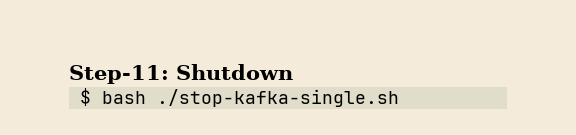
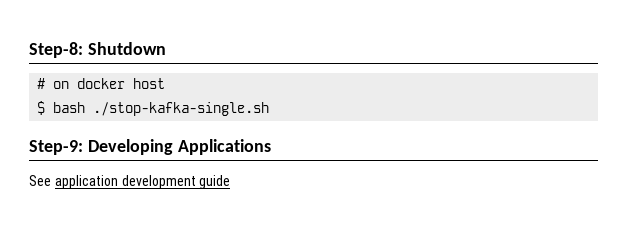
- Step-11: Shutdown
+ Step-8: Shutdown
+ # on docker host
+ Step-9: Developing Applications
+ See application development guide

